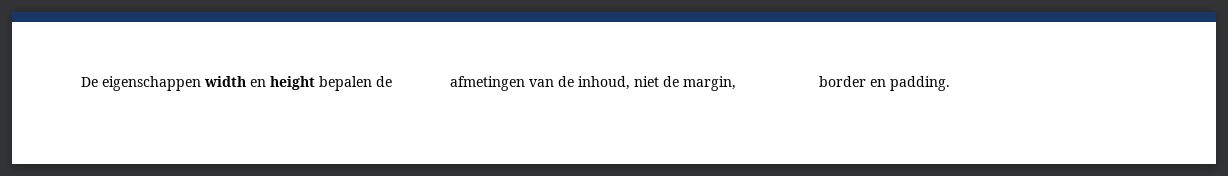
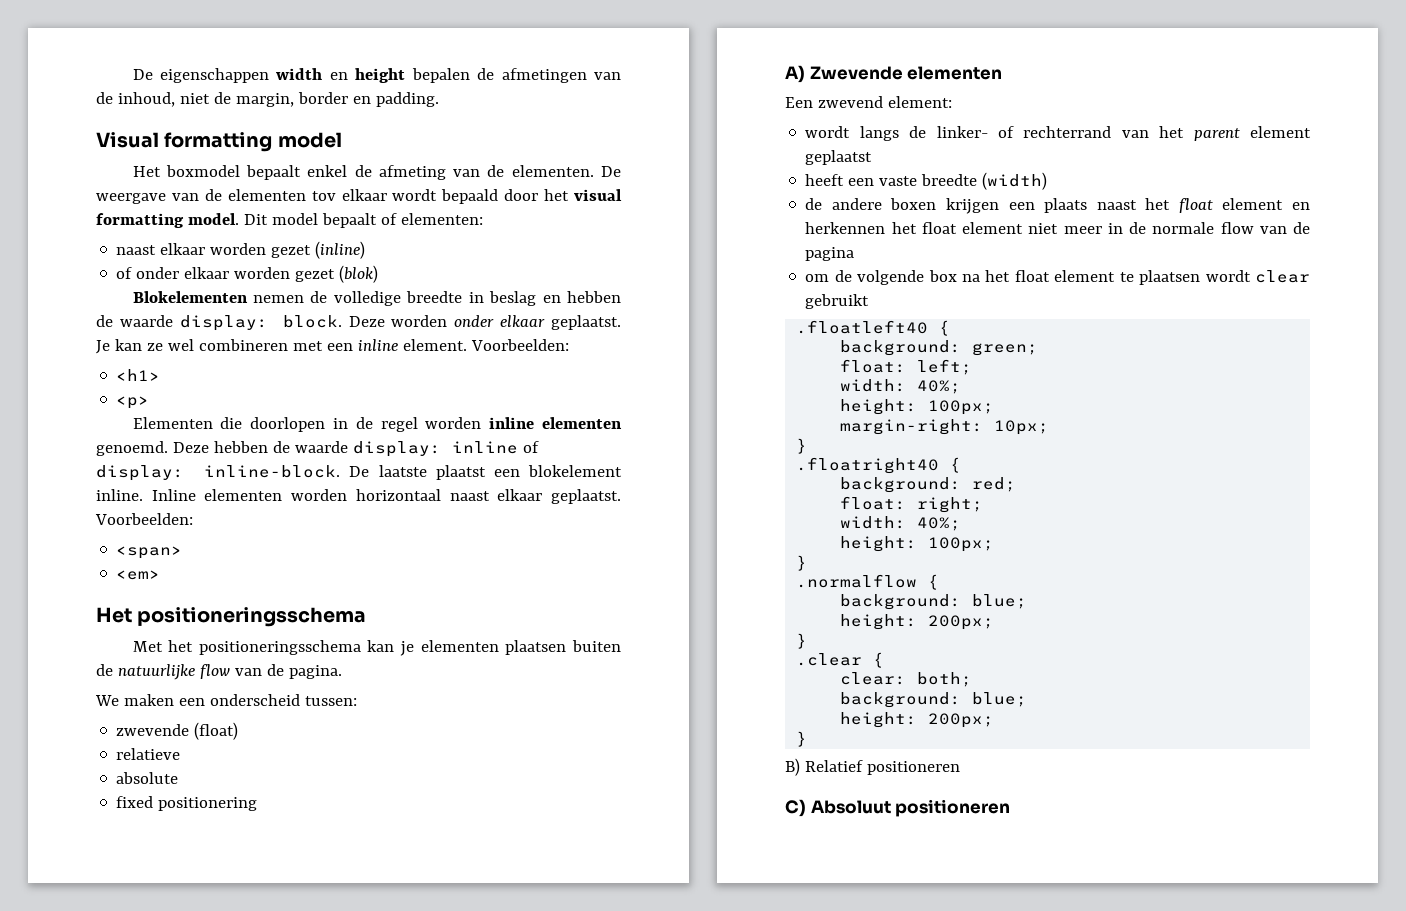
+ Visual formatting model
+ Het boxmodel bepaalt enkel de afmeting van de elementen. De weergave van de elementen tov elkaar wordt bepaald door het visual formatting model. Dit model bepaalt of elementen:
+ naast elkaar worden gezet (inline)
+ of onder elkaar worden gezet (blok)
+ Blokelementen nemen de volledige breedte in beslag en hebben de waarde display: block. Deze worden onder elkaar geplaatst. Je kan ze wel combineren met een inline element. Voorbeelden:
+ <h1>
+ <p>
+ Elementen die doorlopen in de regel worden inline elementen genoemd. Deze hebben de waarde display: inline of display: inline-block. De laatste plaatst een blokelement inline. Inline elementen worden horizontaal naast elkaar geplaatst. Voorbeelden:
+ <span>
+ <em>
+ Het positioneringsschema
+ Met het positioneringsschema kan je elementen plaatsen buiten de natuurlijke flow van de pagina.
+ We maken een onderscheid tussen:
+ zwevende (float)
+ relatieve
+ absolute
+ fixed positionering
+ A) Zwevende elementen
+ Een zwevend element:
+ wordt langs de linker- of rechterrand van het parent element geplaatst
+ heeft een vaste breedte (width)
+ de andere boxen krijgen een plaats naast het float element en herkennen het float element niet meer in de normale flow van de pagina
+ om de volgende box na het float element te plaatsen wordt clear gebruikt
+ .floatleft40 {
+ background: green;
+ float: left;
+ width: 40%;
+ height: 100px;
+ margin-right: 10px;
+ }
+ .floatright40 {
+ background: red;
+ float: right;
+ width: 40%;
+ height: 100px;
+ }
+ .normalflow {
+ background: blue;
+ height: 200px;
+ }
+ .clear {
+ clear: both;
+ background: blue;
+ height: 200px;
+ }
+ B) Relatief positioneren
+ C) Absoluut positioneren

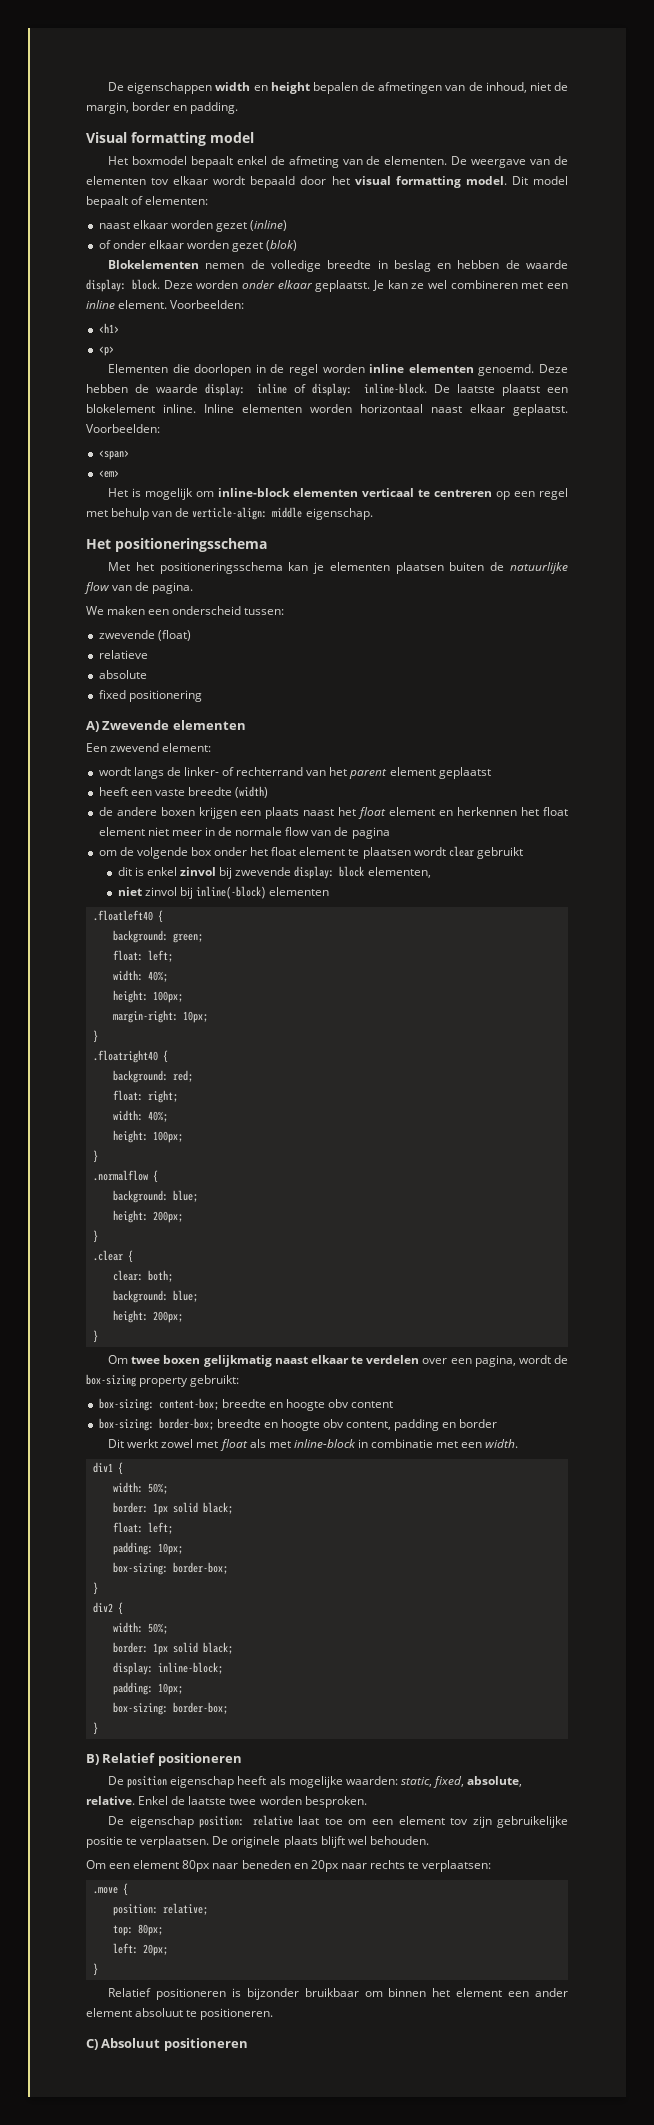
+ Het is mogelijk om inline-block elementen verticaal te centreren op een regel met behulp van de verticle-align: middle eigenschap.
- om de volgende box na het float element te plaatsen wordt clear gebruikt
+ om de volgende box onder het float element te plaatsen wordt clear gebruikt
+ dit is enkel zinvol bij zwevende display: block elementen,
+ niet zinvol bij inline(-block) elementen
+ Om twee boxen gelijkmatig naast elkaar te verdelen over een pagina, wordt de box-sizing property gebruikt:
+ box-sizing: content-box; breedte en hoogte obv content
+ box-sizing: border-box; breedte en hoogte obv content, padding en border
+ Dit werkt zowel met float als met inline-block in combinatie met een width.
+ div1 {
+ width: 50%;
+ border: 1px solid black;
+ float: left;
+ padding: 10px;
+ box-sizing: border-box;
+ }
+ div2 {
+ width: 50%;
+ border: 1px solid black;
+ display: inline-block;
+ padding: 10px;
+ box-sizing: border-box;
+ }
  B) Relatief positioneren
+ De position eigenschap heeft als mogelijke waarden: static, fixed, absolute, relative. Enkel de laatste twee worden besproken.
+ De eigenschap position: relative laat toe om een element tov zijn gebruikelijke positie te verplaatsen. De originele plaats blijft wel behouden.
+ Om een element 80px naar beneden en 20px naar rechts te verplaatsen:
+ .move {
+ position: relative;
+ top: 80px;
+ left: 20px;
+ }
+ Relatief positioneren is bijzonder bruikbaar om binnen het element een ander element absoluut te positioneren.

